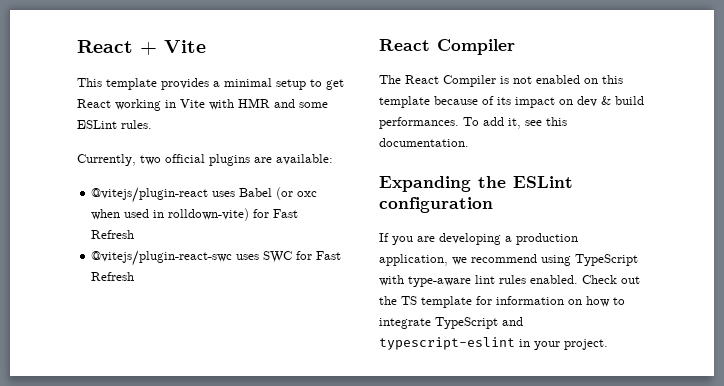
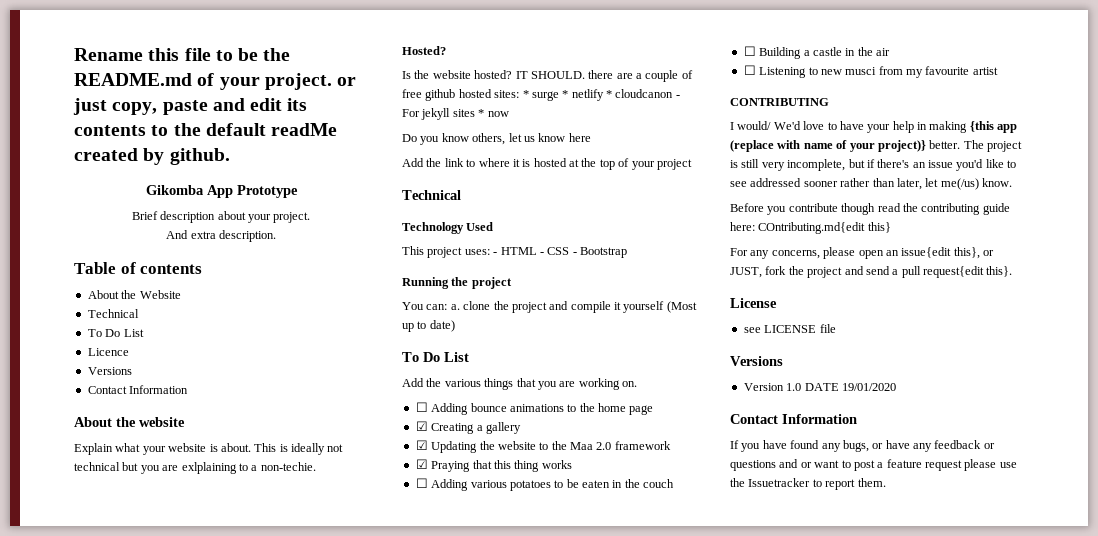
- React + Vite
- This template provides a minimal setup to get React working in Vite with HMR and some ESLint rules.
- Currently, two official plugins are available:
- @vitejs/plugin-react uses Babel (or oxc when used in rolldown-vite) for Fast Refresh
- @vitejs/plugin-react-swc uses SWC for Fast Refresh
- React Compiler
- The React Compiler is not enabled on this template because of its impact on dev & build performances. To add it, see this documentation.
- Expanding the ESLint configuration
- If you are developing a production application, we recommend using TypeScript with type-aware lint rules enabled. Check out the TS template for information on how to integrate TypeScript and typescript-eslint in your project.
+ Rename this file to be the README.md of your project. or just copy, paste and edit its contents to the default readMe created by github.
+ Gikomba App Prototype
+ Brief description about your project.
+ And extra description.
+ Table of contents
+ About the Website
+ Technical
+ To Do List
+ Licence
+ Versions
+ Contact Information
+ About the website
+ Explain what your website is about. This is ideally not technical but you are exlplaining to a non-techie.
+ Hosted?
+ Is the website hosted? IT SHOULD. there are a couple of free github hosted sites: * surge * netlify * cloudcanon - For jekyll sites * now
+ Do you know others, let us know here
+ Add the link to where it is hosted at the top of your project
+ Technical
+ Technology Used
+ This project uses: - HTML - CSS - Bootstrap
+ Running the project
+ You can: a. clone the project and compile it yourself (Most up to date)
+ To Do List
+ Add the various things that you are working on.
+ ☐ Adding bounce animations to the home page
+ ☑ Creating a gallery
+ ☑ Updating the website to the Maa 2.0 framework
+ ☑ Praying that this thing works
+ ☐ Adding various potatoes to be eaten in the couch
+ ☐ Building a castle in the air
+ ☐ Listening to new musci from my favourite artist
+ CONTRIBUTING
+ I would/ We'd love to have your help in making {this app (replace with name of your project)} better. The project is still very incomplete, but if there's an issue you'd like to see addressed sooner rather than later, let me(/us) know.
+ Before you contribute though read the contributing guide here: COntributing.md{edit this}
+ For any concerns, please open an issue{edit this}, or JUST, fork the project and send a pull request{edit this}.
+ License
+ see LICENSE file
+ Versions
+ Version 1.0 DATE 19/01/2020
+ Contact Information
+ If you have found any bugs, or have any feedback or questions and or want to post a feature request please use the Issuetracker to report them.

